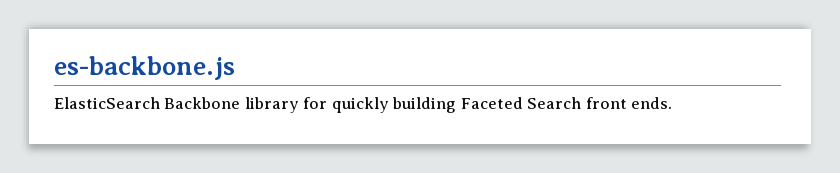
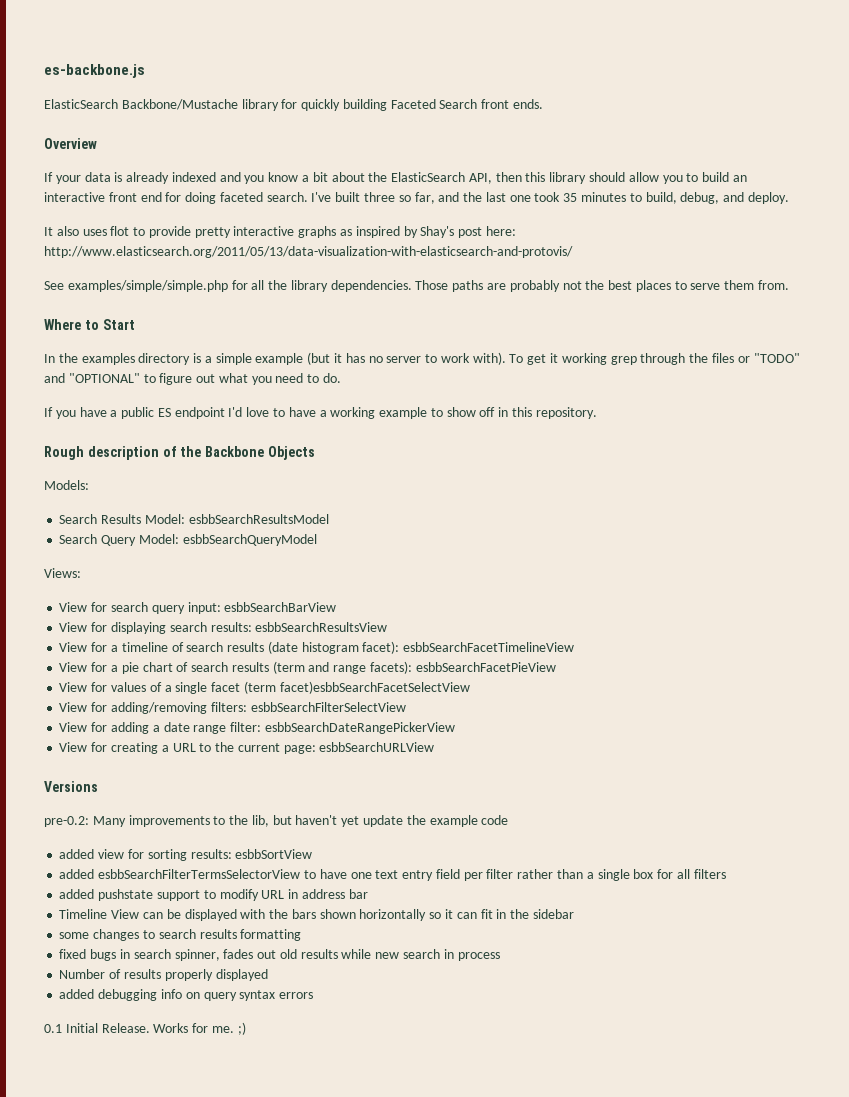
- ElasticSearch Backbone library for quickly building Faceted Search front ends.
+ ElasticSearch Backbone/Mustache library for quickly building Faceted Search front ends.
+ Overview
+ If your data is already indexed and you know a bit about the ElasticSearch API, then this library should allow you to build an interactive front end for doing faceted search. I've built three so far, and the last one took 35 minutes to build, debug, and deploy.
+ It also uses flot to provide pretty interactive graphs as inspired by Shay's post here: http://www.elasticsearch.org/2011/05/13/data-visualization-with-elasticsearch-and-protovis/
+ See examples/simple/simple.php for all the library dependencies. Those paths are probably not the best places to serve them from.
+ Where to Start
+ In the examples directory is a simple example (but it has no server to work with). To get it working grep through the files or "TODO" and "OPTIONAL" to figure out what you need to do.
+ If you have a public ES endpoint I'd love to have a working example to show off in this repository.
+ Rough description of the Backbone Objects
+ Models:
+ Search Results Model: esbbSearchResultsModel
+ Search Query Model: esbbSearchQueryModel
+ Views:
+ View for search query input: esbbSearchBarView
+ View for displaying search results: esbbSearchResultsView
+ View for a timeline of search results (date histogram facet): esbbSearchFacetTimelineView
+ View for a pie chart of search results (term and range facets): esbbSearchFacetPieView
+ View for values of a single facet (term facet)esbbSearchFacetSelectView
+ View for adding/removing filters: esbbSearchFilterSelectView
+ View for adding a date range filter: esbbSearchDateRangePickerView
+ View for creating a URL to the current page: esbbSearchURLView
+ Versions
+ pre-0.2: Many improvements to the lib, but haven't yet update the example code
+ added view for sorting results: esbbSortView
+ added esbbSearchFilterTermsSelectorView to have one text entry field per filter rather than a single box for all filters
+ added pushstate support to modify URL in address bar
+ Timeline View can be displayed with the bars shown horizontally so it can fit in the sidebar
+ some changes to search results formatting
+ fixed bugs in search spinner, fades out old results while new search in process
+ Number of results properly displayed
+ added debugging info on query syntax errors
+ 0.1 Initial Release. Works for me. ;)

